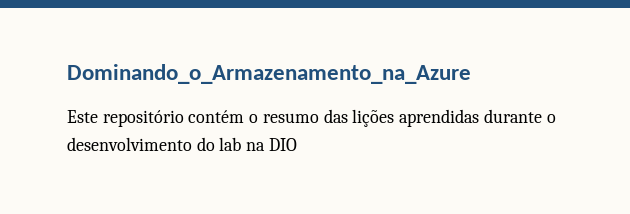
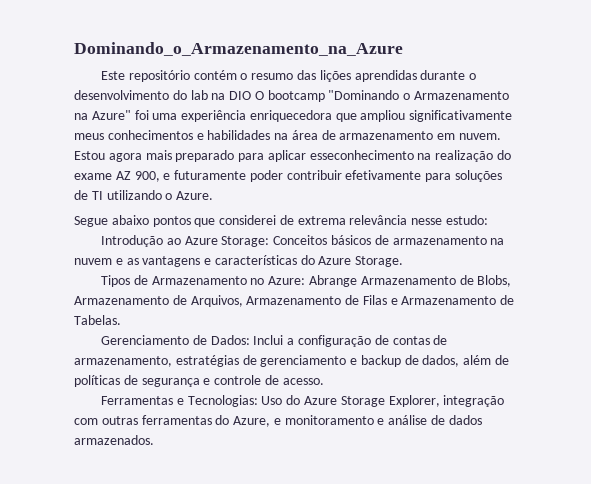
- Este repositório contém o resumo das lições aprendidas durante o desenvolvimento do lab na DIO
+ Este repositório contém o resumo das lições aprendidas durante o desenvolvimento do lab na DIO O bootcamp "Dominando o Armazenamento na Azure" foi uma experiência enriquecedora que ampliou significativamente meus conhecimentos e habilidades na área de armazenamento em nuvem. Estou agora mais preparado para aplicar esseconhecimento na realização do exame AZ 900, e futuramente poder contribuir efetivamente para soluções de TI utilizando o Azure.
+ Segue abaixo pontos que considerei de extrema relevância nesse estudo:
+ Introdução ao Azure Storage: Conceitos básicos de armazenamento na nuvem e as vantagens e características do Azure Storage.
+ Tipos de Armazenamento no Azure: Abrange Armazenamento de Blobs, Armazenamento de Arquivos, Armazenamento de Filas e Armazenamento de Tabelas.
+ Gerenciamento de Dados: Inclui a configuração de contas de armazenamento, estratégias de gerenciamento e backup de dados, além de políticas de segurança e controle de acesso.
+ Ferramentas e Tecnologias: Uso do Azure Storage Explorer, integração com outras ferramentas do Azure, e monitoramento e análise de dados armazenados.

